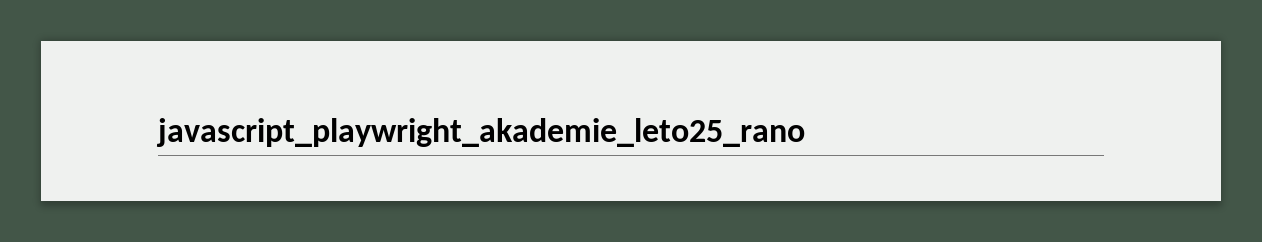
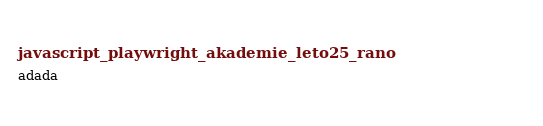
+ adada

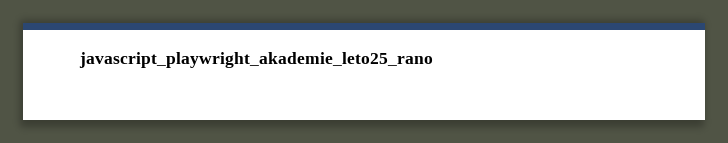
- adada

